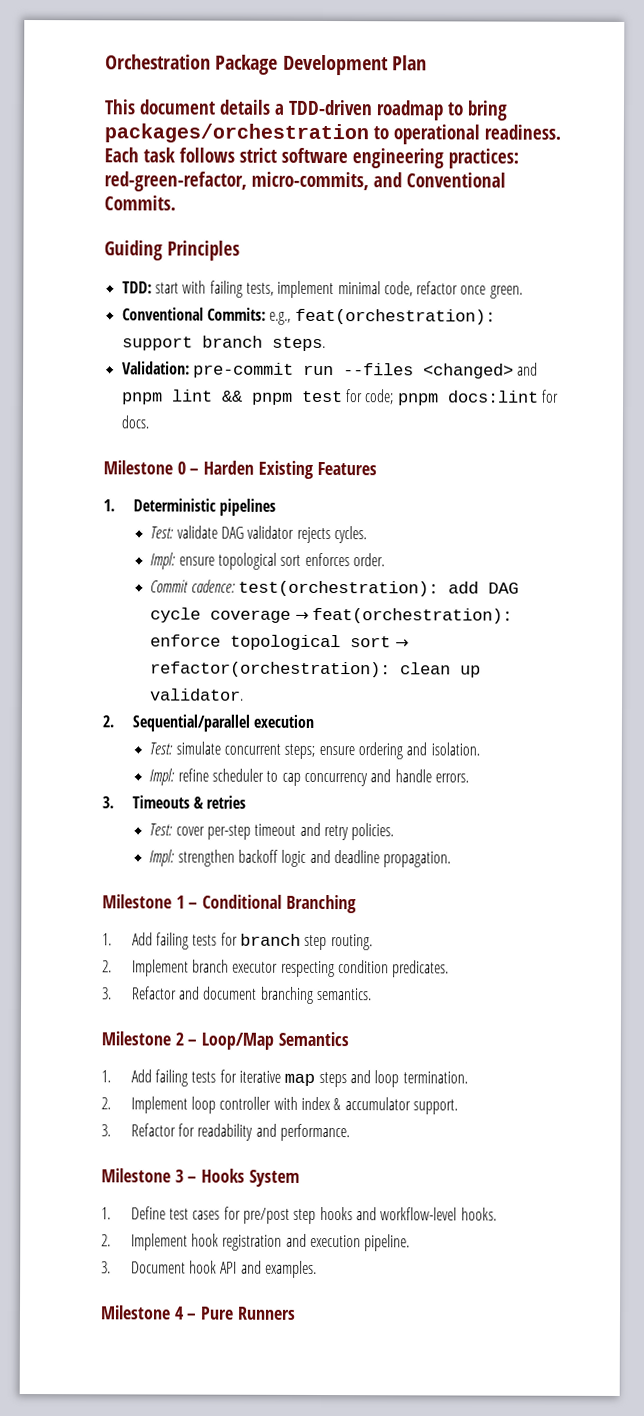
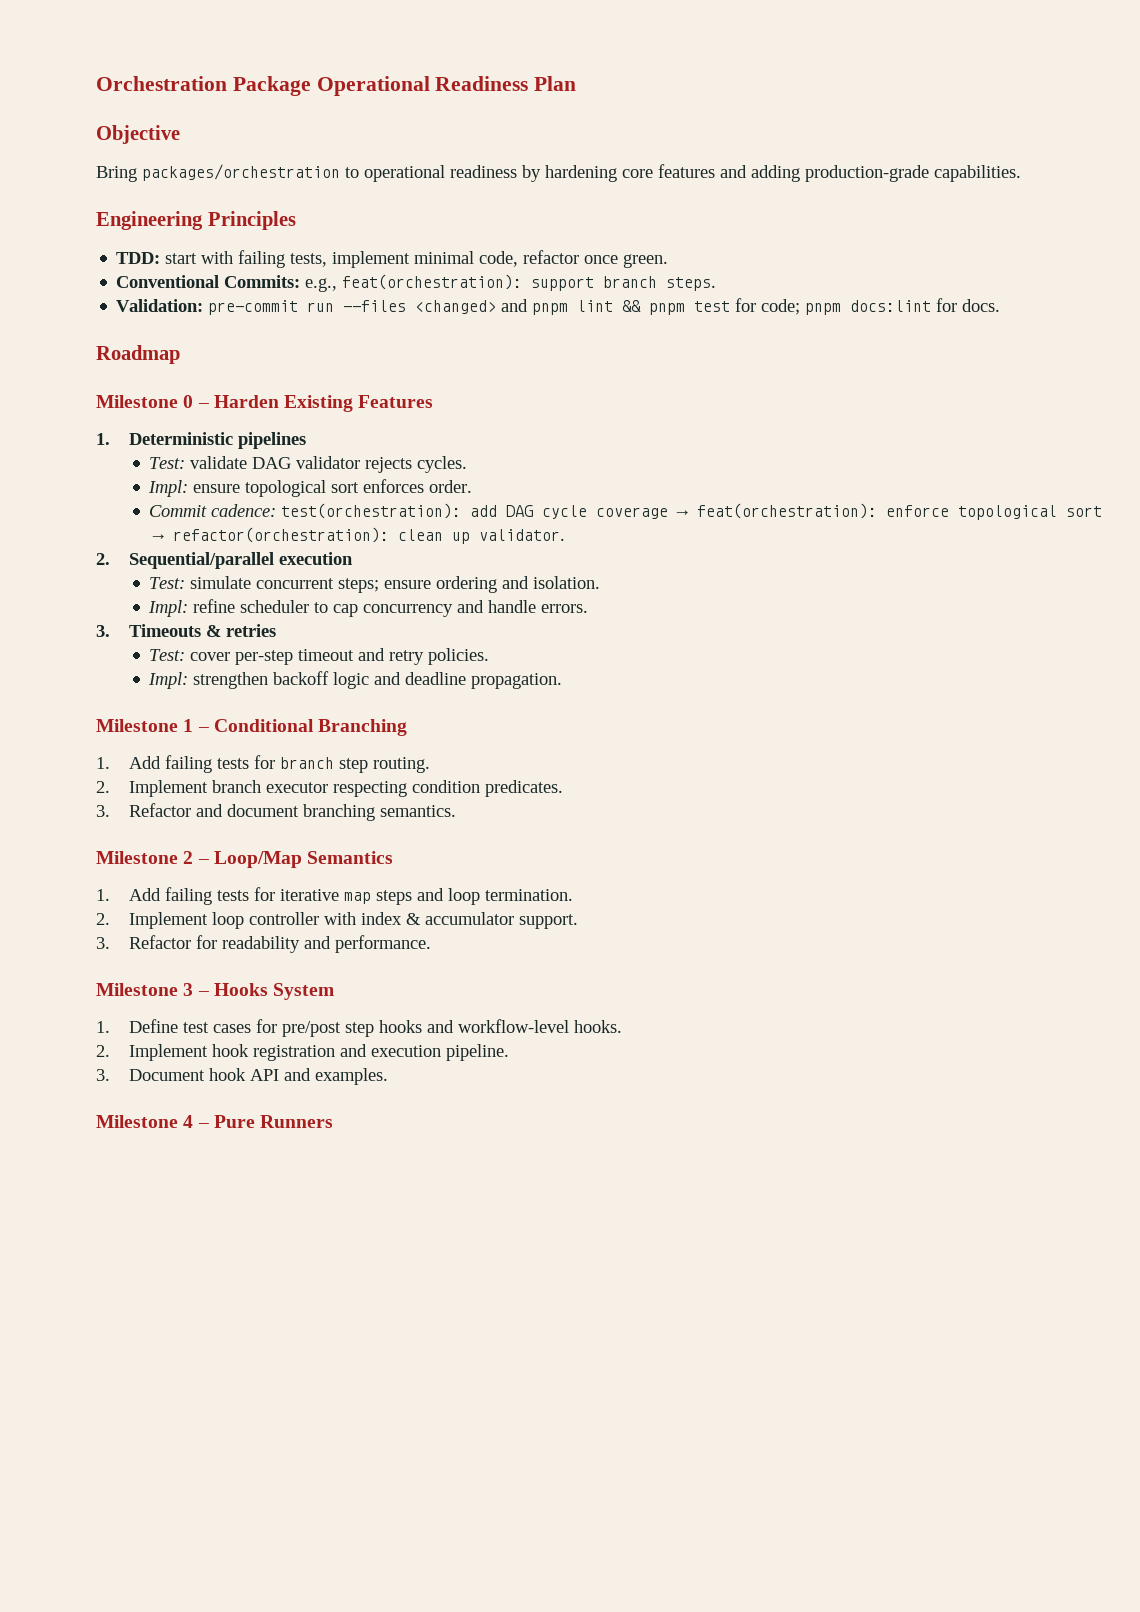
- Orchestration Package Development Plan
+ Orchestration Package Operational Readiness Plan
- This document details a TDD-driven roadmap to bring packages/orchestration to operational readiness. Each task follows strict software engineering practices: red-green-refactor, micro-commits, and Conventional Commits.
- Guiding Principles
+ Objective
+ Bring packages/orchestration to operational readiness by hardening core features and adding production-grade capabilities.
+ Engineering Principles
+ Roadmap

